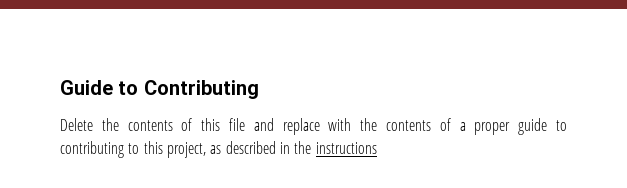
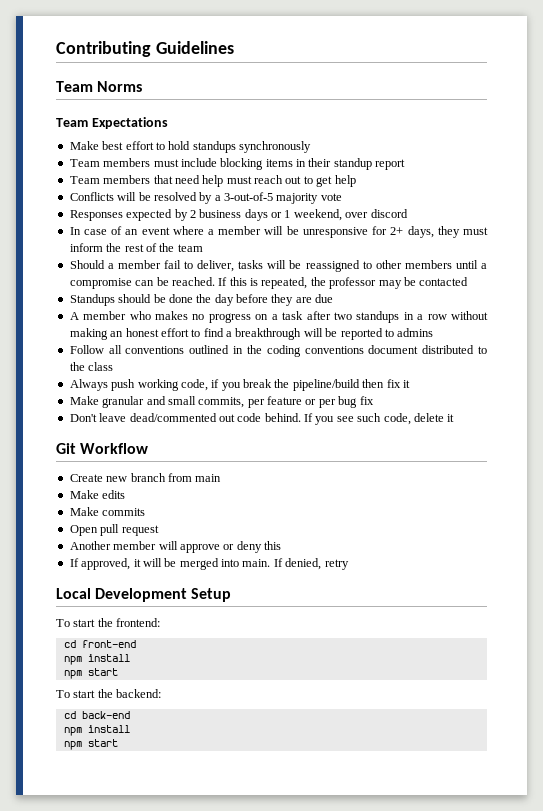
- Guide to Contributing
- Delete the contents of this file and replace with the contents of a proper guide to contributing to this project, as described in the instructions
+ Contributing Guidelines
+ Team Norms
+ Team Expectations
+ Make best effort to hold standups synchronously
+ Team members must include blocking items in their standup report
+ Team members that need help must reach out to get help
+ Conflicts will be resolved by a 3-out-of-5 majority vote
+ Responses expected by 2 business days or 1 weekend, over discord
+ In case of an event where a member will be unresponsive for 2+ days, they must inform the rest of the team
+ Should a member fail to deliver, tasks will be reassigned to other members until a compromise can be reached. If this is repeated, the professor may be contacted
+ Standups should be done the day before they are due
+ A member who makes no progress on a task after two standups in a row without making an honest effort to find a breakthrough will be reported to admins
+ Follow all conventions outlined in the coding conventions document distributed to the class
+ Always push working code, if you break the pipeline/build then fix it
+ Make granular and small commits, per feature or per bug fix
+ Don't leave dead/commented out code behind. If you see such code, delete it
+ Git Workflow
+ Create new branch from main
+ Make edits
+ Make commits
+ Open pull request
+ Another member will approve or deny this
+ If approved, it will be merged into main. If denied, retry
+ Local Development Setup
+ To start the frontend:
+ cd front-end
+ npm install
+ npm start
+ To start the backend:
+ cd back-end
+ npm install
+ npm start

